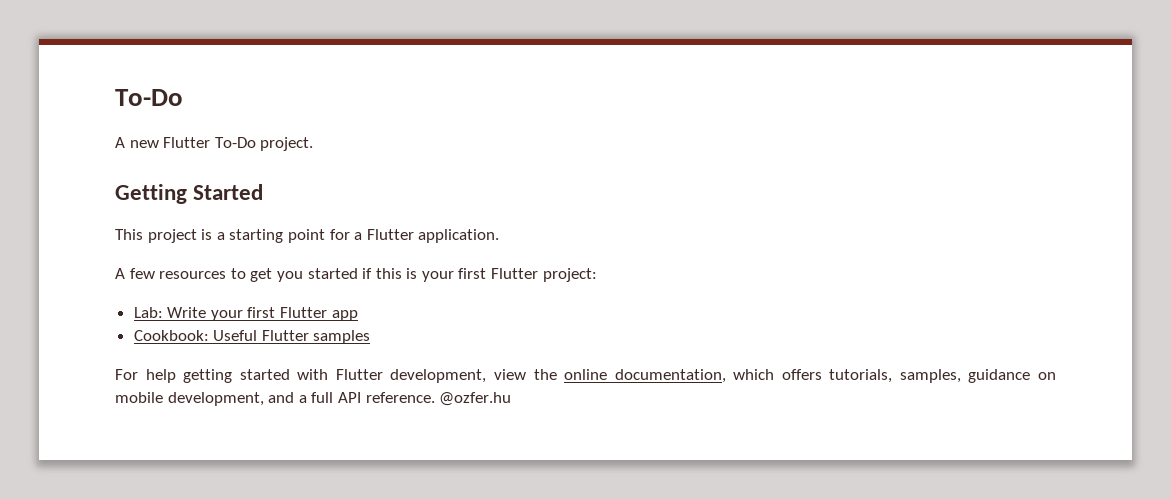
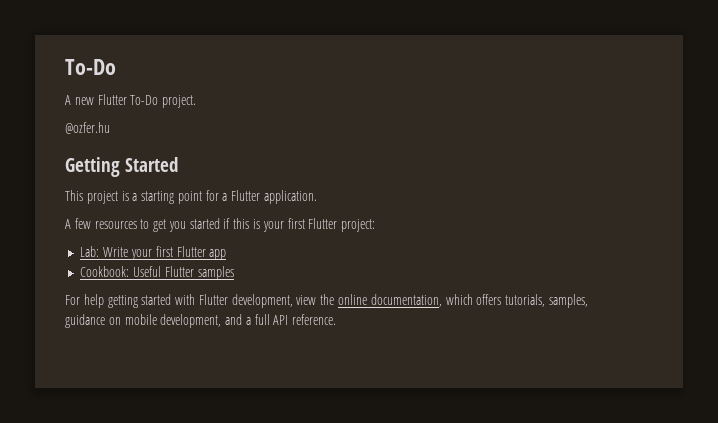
+ @ozfer.hu
- @ozfer.hu

